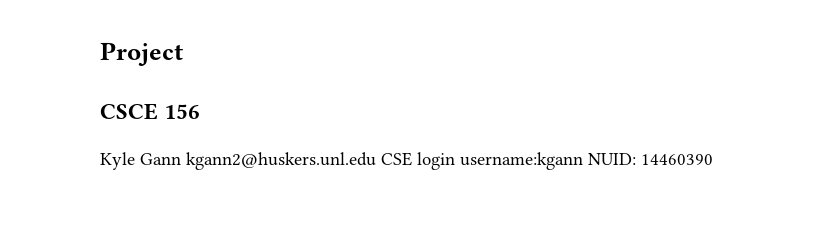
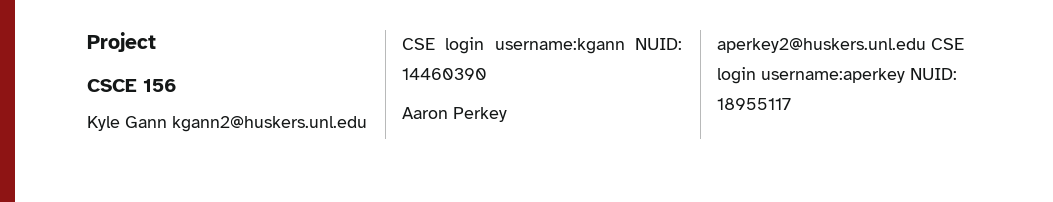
+ Aaron Perkey aperkey2@huskers.unl.edu CSE login username:aperkey NUID: 18955117

